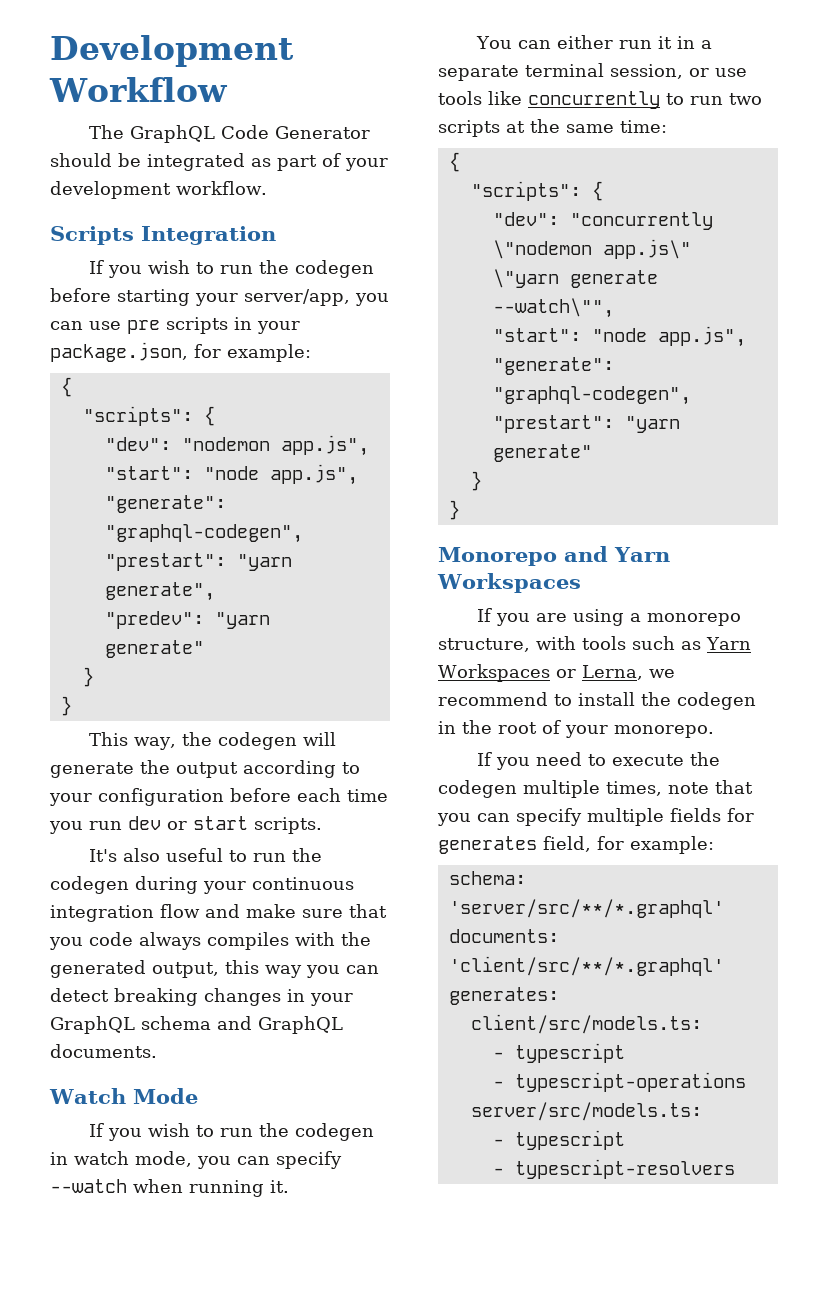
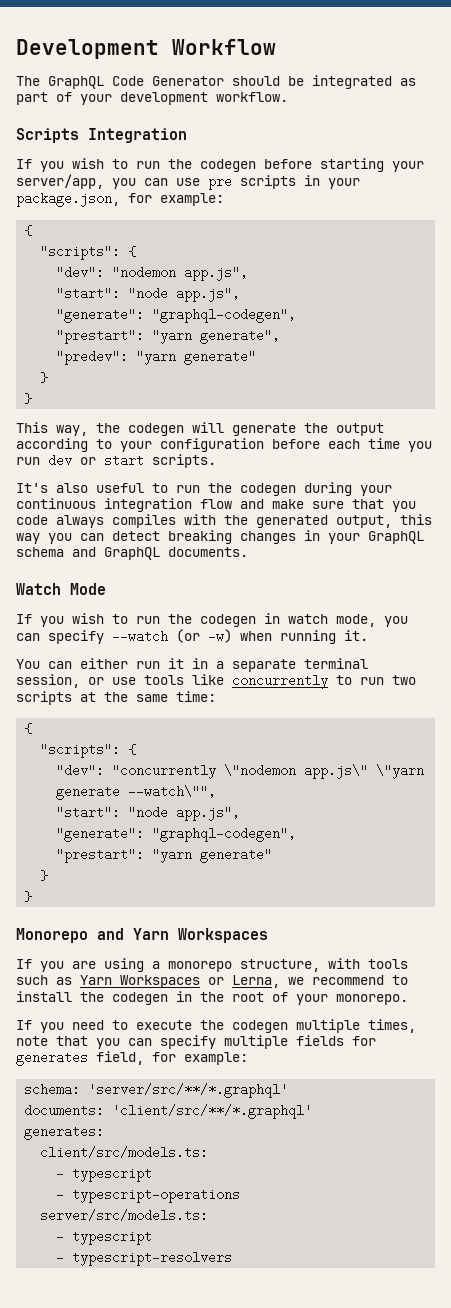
- If you wish to run the codegen in watch mode, you can specify --watch when running it.
+ If you wish to run the codegen in watch mode, you can specify --watch (or -w) when running it.

